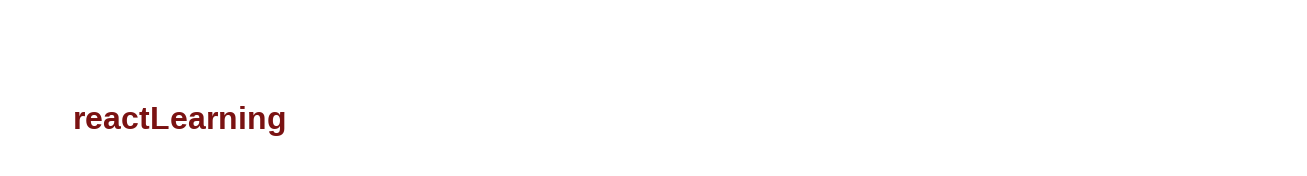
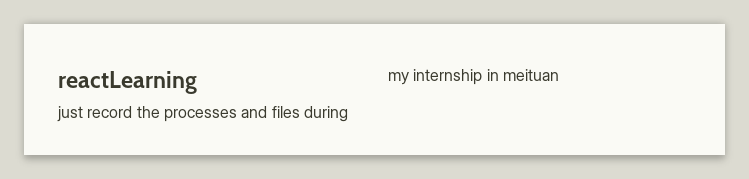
+ just record the processes and files during my internship in meituan

